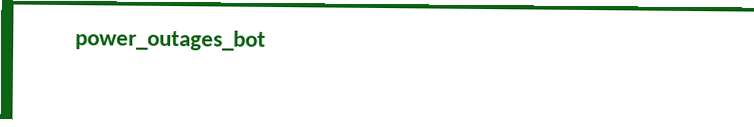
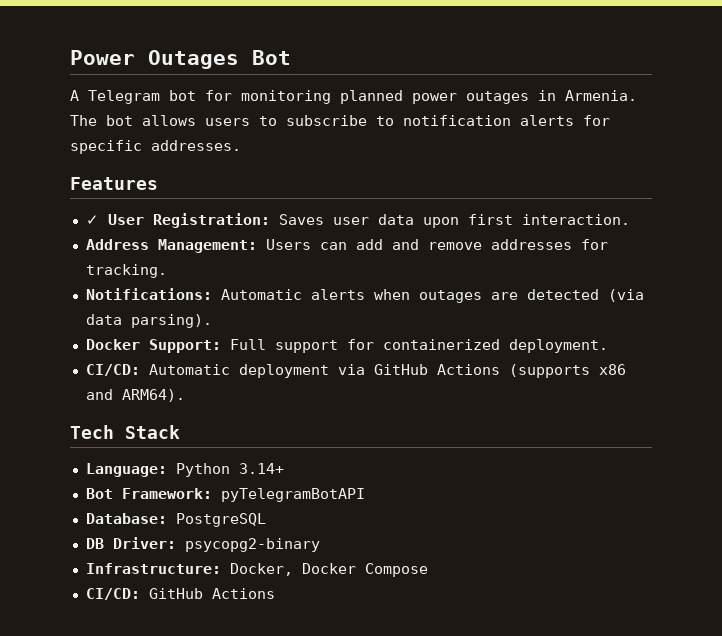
- power_outages_bot
+ Power Outages Bot
+ A Telegram bot for monitoring planned power outages in Armenia. The bot allows users to subscribe to notification alerts for specific addresses.
+ Features
+ ✓ User Registration: Saves user data upon first interaction.
+ Address Management: Users can add and remove addresses for tracking.
+ Notifications: Automatic alerts when outages are detected (via data parsing).
+ Docker Support: Full support for containerized deployment.
+ CI/CD: Automatic deployment via GitHub Actions (supports x86 and ARM64).
+ Tech Stack
+ Language: Python 3.14+
+ Bot Framework: pyTelegramBotAPI
+ Database: PostgreSQL
+ DB Driver: psycopg2-binary
+ Infrastructure: Docker, Docker Compose
+ CI/CD: GitHub Actions

